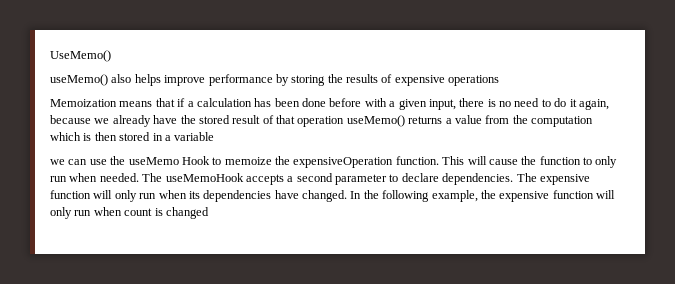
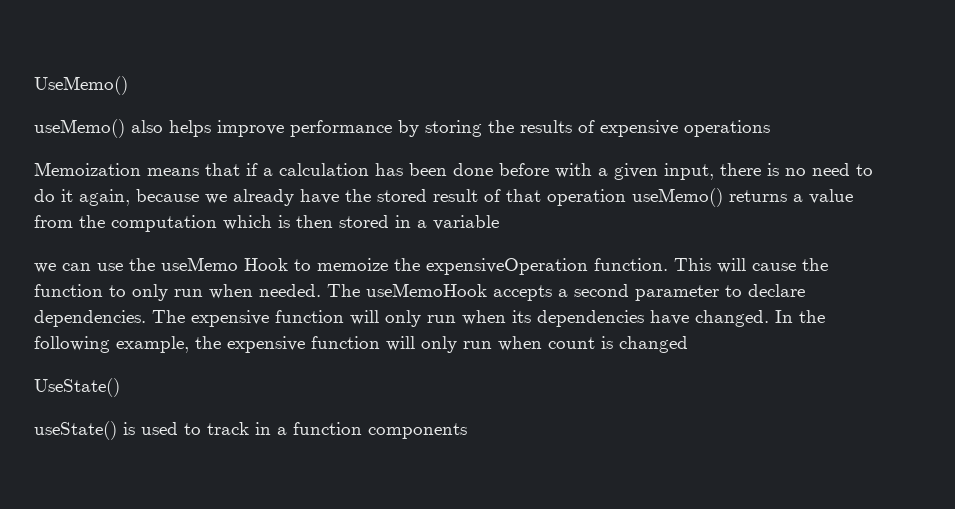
+ UseState()
+ useState() is used to track in a function components

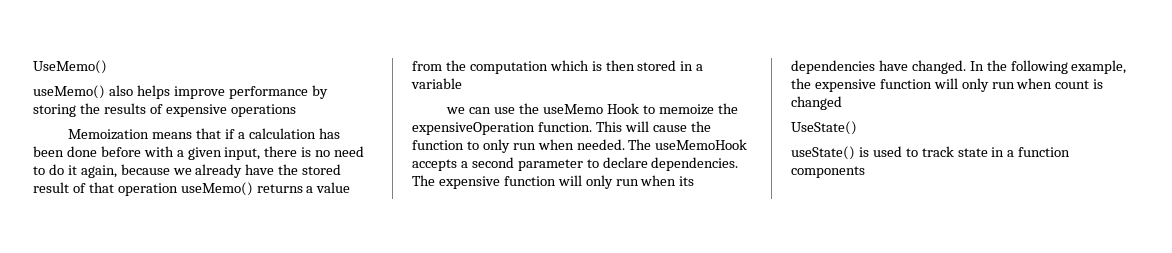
- useState() is used to track in a function components
+ useState() is used to track state in a function components

